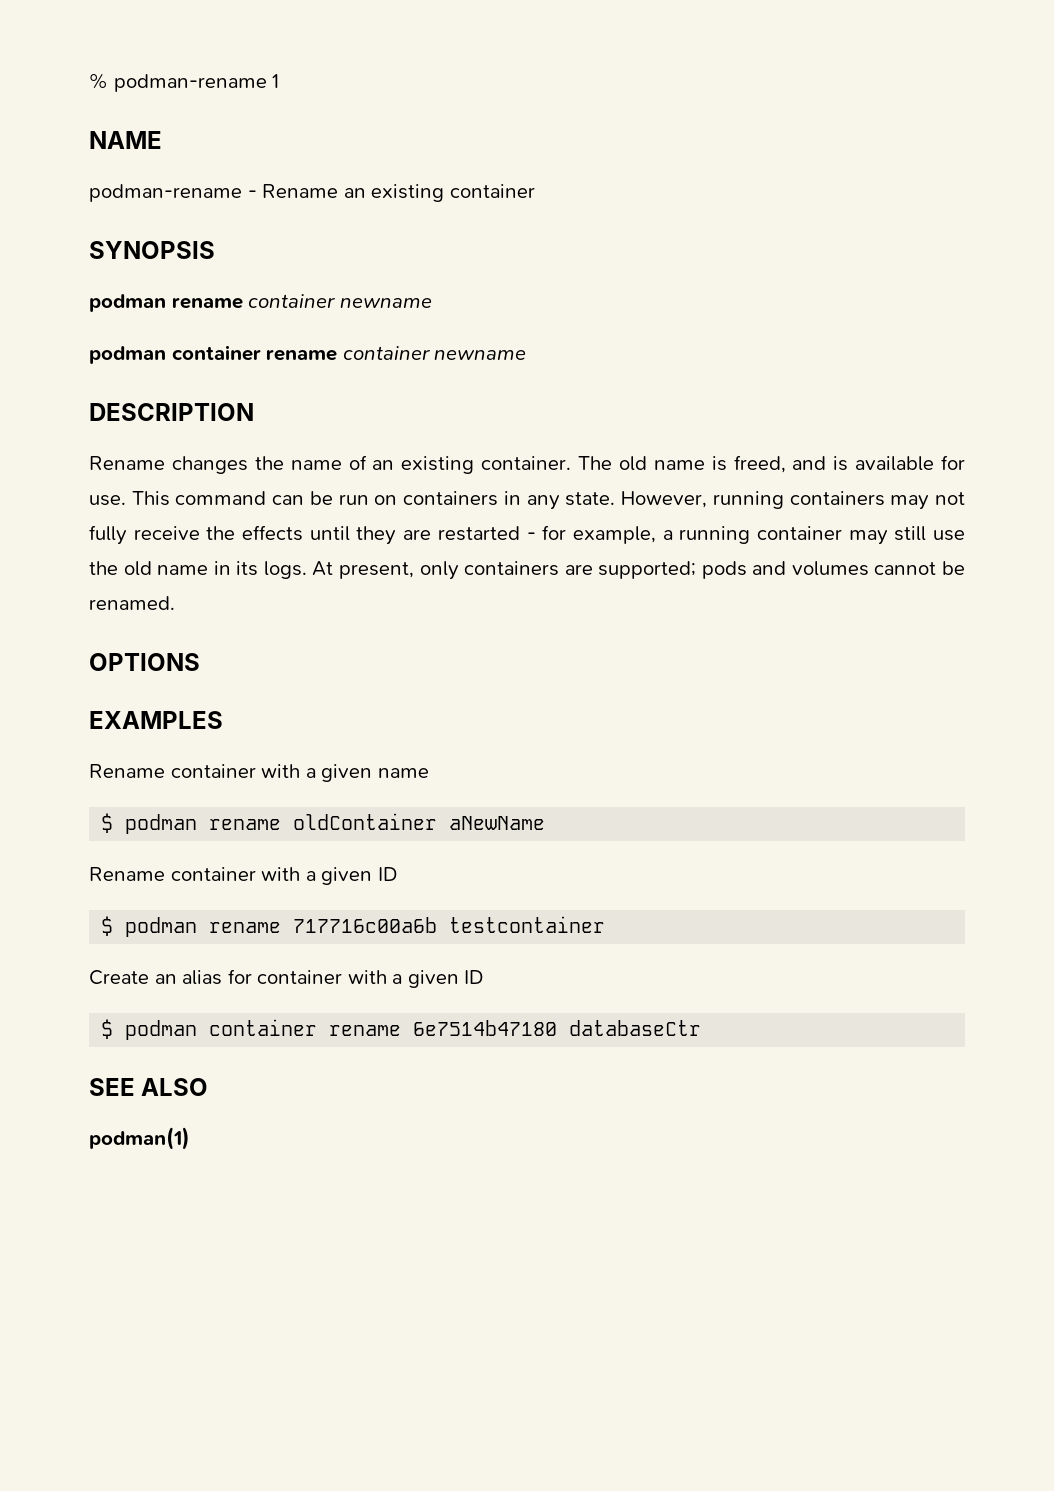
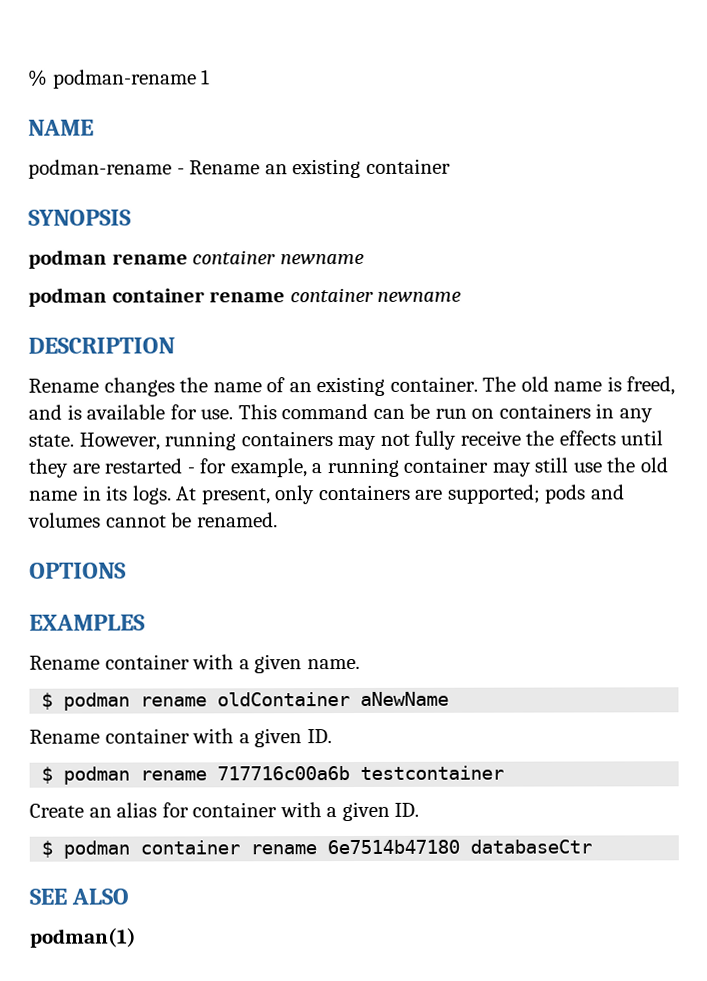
- Rename container with a given name
+ Rename container with a given name.
- Rename container with a given ID
+ Rename container with a given ID.
- Create an alias for container with a given ID
+ Create an alias for container with a given ID.

